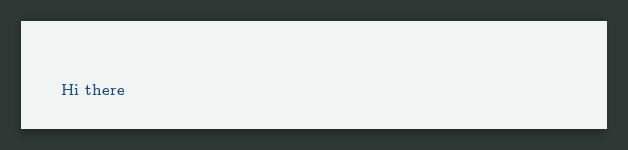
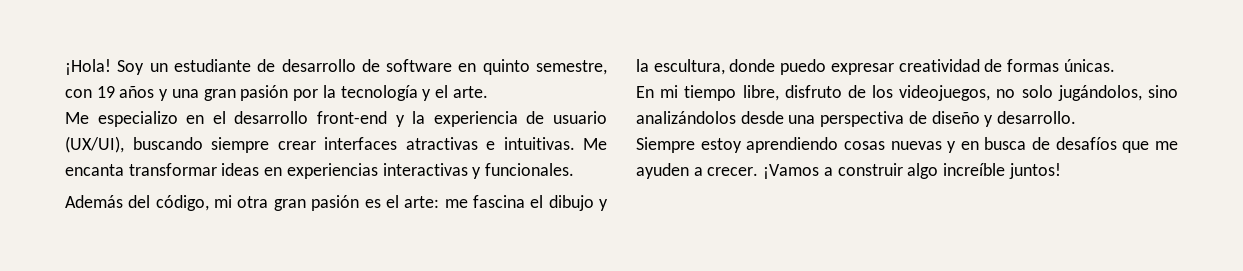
- Hi there
+ ¡Hola! Soy un estudiante de desarrollo de software en quinto semestre, con 19 años y una gran pasión por la tecnología y el arte.
+ Me especializo en el desarrollo front-end y la experiencia de usuario (UX/UI), buscando siempre crear interfaces atractivas e intuitivas. Me encanta transformar ideas en experiencias interactivas y funcionales.
+ Además del código, mi otra gran pasión es el arte: me fascina el dibujo y la escultura, donde puedo expresar creatividad de formas únicas.
+ En mi tiempo libre, disfruto de los videojuegos, no solo jugándolos, sino analizándolos desde una perspectiva de diseño y desarrollo.
+ Siempre estoy aprendiendo cosas nuevas y en busca de desafíos que me ayuden a crecer. ¡Vamos a construir algo increíble juntos!

